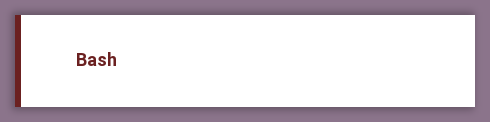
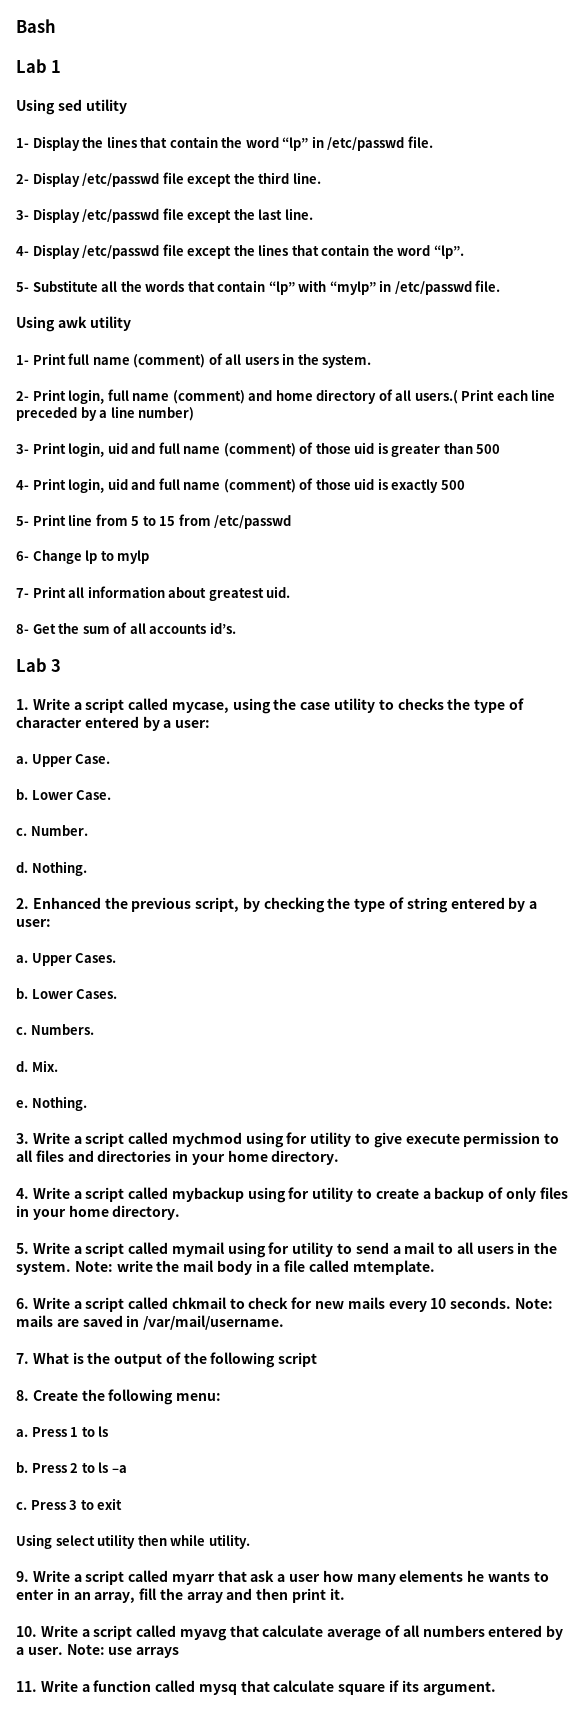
+ Lab 1
+ Using sed utility
+ 1- Display the lines that contain the word “lp” in /etc/passwd file.
+ 2- Display /etc/passwd file except the third line.
+ 3- Display /etc/passwd file except the last line.
+ 4- Display /etc/passwd file except the lines that contain the word “lp”.
+ 5- Substitute all the words that contain “lp” with “mylp” in /etc/passwd file.
+ Using awk utility
+ 1- Print full name (comment) of all users in the system.
+ 2- Print login, full name (comment) and home directory of all users.( Print each line preceded by a line number)
+ 3- Print login, uid and full name (comment) of those uid is greater than 500
+ 4- Print login, uid and full name (comment) of those uid is exactly 500
+ 5- Print line from 5 to 15 from /etc/passwd
+ 6- Change lp to mylp
+ 7- Print all information about greatest uid.
+ 8- Get the sum of all accounts id’s.
+ Lab 3
+ 1. Write a script called mycase, using the case utility to checks the type of character entered by a user:
+ a. Upper Case.
+ b. Lower Case.
+ c. Number.
+ d. Nothing.
+ 2. Enhanced the previous script, by checking the type of string entered by a user:
+ a. Upper Cases.
+ b. Lower Cases.
+ c. Numbers.
+ d. Mix.
+ e. Nothing.
+ 3. Write a script called mychmod using for utility to give execute permission to all files and directories in your home directory.
+ 4. Write a script called mybackup using for utility to create a backup of only files in your home directory.
+ 5. Write a script called mymail using for utility to send a mail to all users in the system. Note: write the mail body in a file called mtemplate.
+ 6. Write a script called chkmail to check for new mails every 10 seconds. Note: mails are saved in /var/mail/username.
+ 7. What is the output of the following script
+ 8. Create the following menu:
+ a. Press 1 to ls
+ b. Press 2 to ls –a
+ c. Press 3 to exit
+ Using select utility then while utility.
+ 9. Write a script called myarr that ask a user how many elements he wants to enter in an array, fill the array and then print it.
+ 10. Write a script called myavg that calculate average of all numbers entered by a user. Note: use arrays
+ 11. Write a function called mysq that calculate square if its argument.

